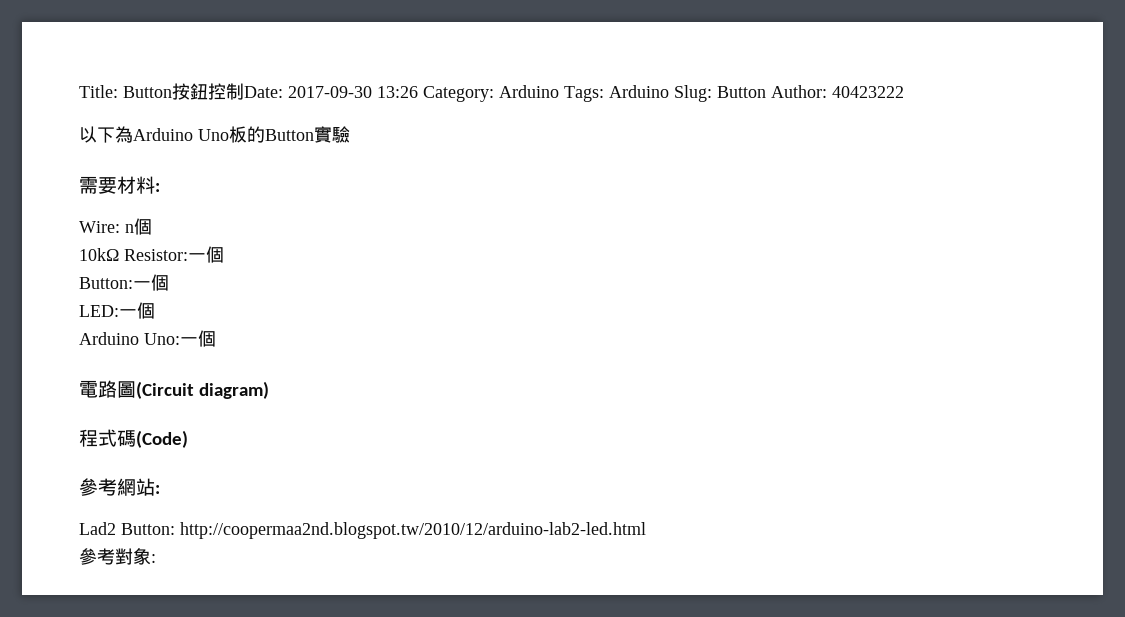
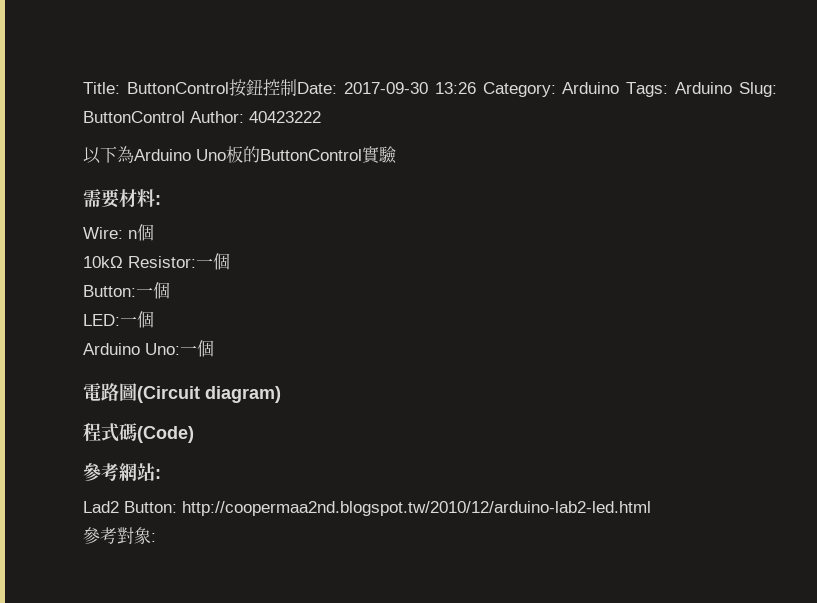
- Title: Button按鈕控制Date: 2017-09-30 13:26 Category: Arduino Tags: Arduino Slug: Button Author: 40423222
+ Title: ButtonControl按鈕控制Date: 2017-09-30 13:26 Category: Arduino Tags: Arduino Slug: ButtonControl Author: 40423222
- 以下為Arduino Uno板的Button實驗
+ 以下為Arduino Uno板的ButtonControl實驗

